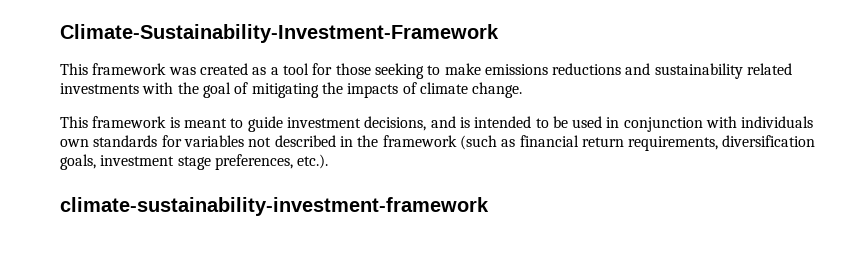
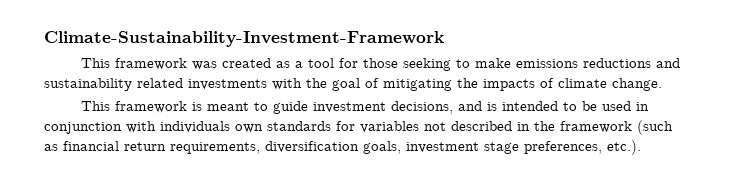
- climate-sustainability-investment-framework

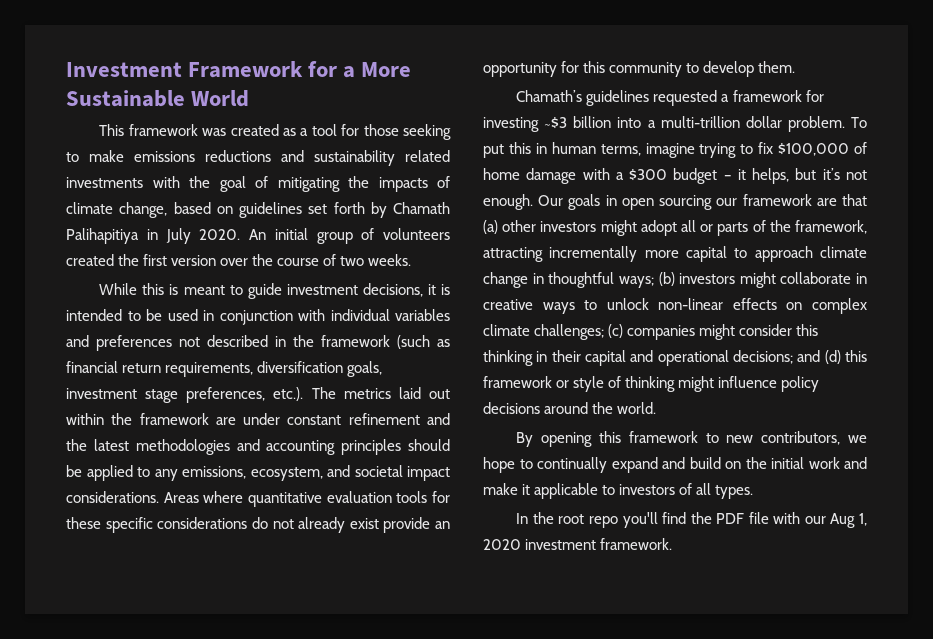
- Climate-Sustainability-Investment-Framework
+ Investment Framework for a More Sustainable World
- This framework was created as a tool for those seeking to make emissions reductions and sustainability related investments with the goal of mitigating the impacts of climate change.
- This framework is meant to guide investment decisions, and is intended to be used in conjunction with individuals own standards for variables not described in the framework (such as financial return requirements, diversification goals, investment stage preferences, etc.).
+ This framework was created as a tool for those seeking to make emissions reductions and sustainability related investments with the goal of mitigating the impacts of climate change, based on guidelines set forth by Chamath Palihapitiya in July 2020. An initial group of volunteers created the first version over the course of two weeks.
+ While this is meant to guide investment decisions, it is intended to be used in conjunction with individual variables and preferences not described in the framework (such as financial return requirements, diversification goals, investment stage preferences, etc.). The metrics laid out within the framework are under constant refinement and the latest methodologies and accounting principles should be applied to any emissions, ecosystem, and societal impact considerations. Areas where quantitative evaluation tools for these specific considerations do not already exist provide an opportunity for this community to develop them.
+ Chamath’s guidelines requested a framework for investing ~$3 billion into a multi-trillion dollar problem. To put this in human terms, imagine trying to fix $100,000 of home damage with a $300 budget – it helps, but it’s not enough. Our goals in open sourcing our framework are that (a) other investors might adopt all or parts of the framework, attracting incrementally more capital to approach climate change in thoughtful ways; (b) investors might collaborate in creative ways to unlock non-linear effects on complex climate challenges; (c) companies might consider this thinking in their capital and operational decisions; and (d) this framework or style of thinking might influence policy decisions around the world.
+ By opening this framework to new contributors, we hope to continually expand and build on the initial work and make it applicable to investors of all types.
+ In the root repo you'll find the PDF file with our Aug 1, 2020 investment framework.

